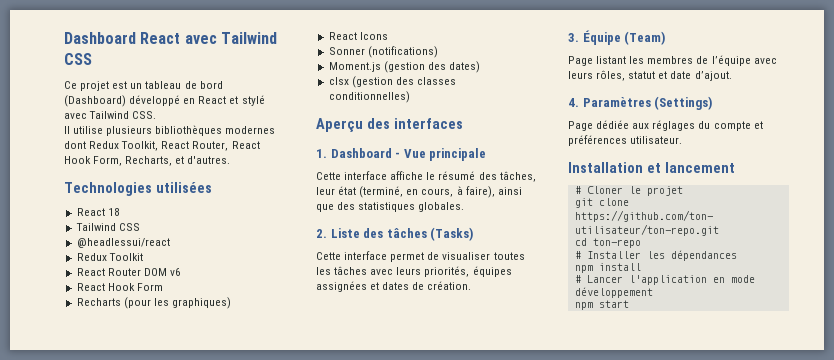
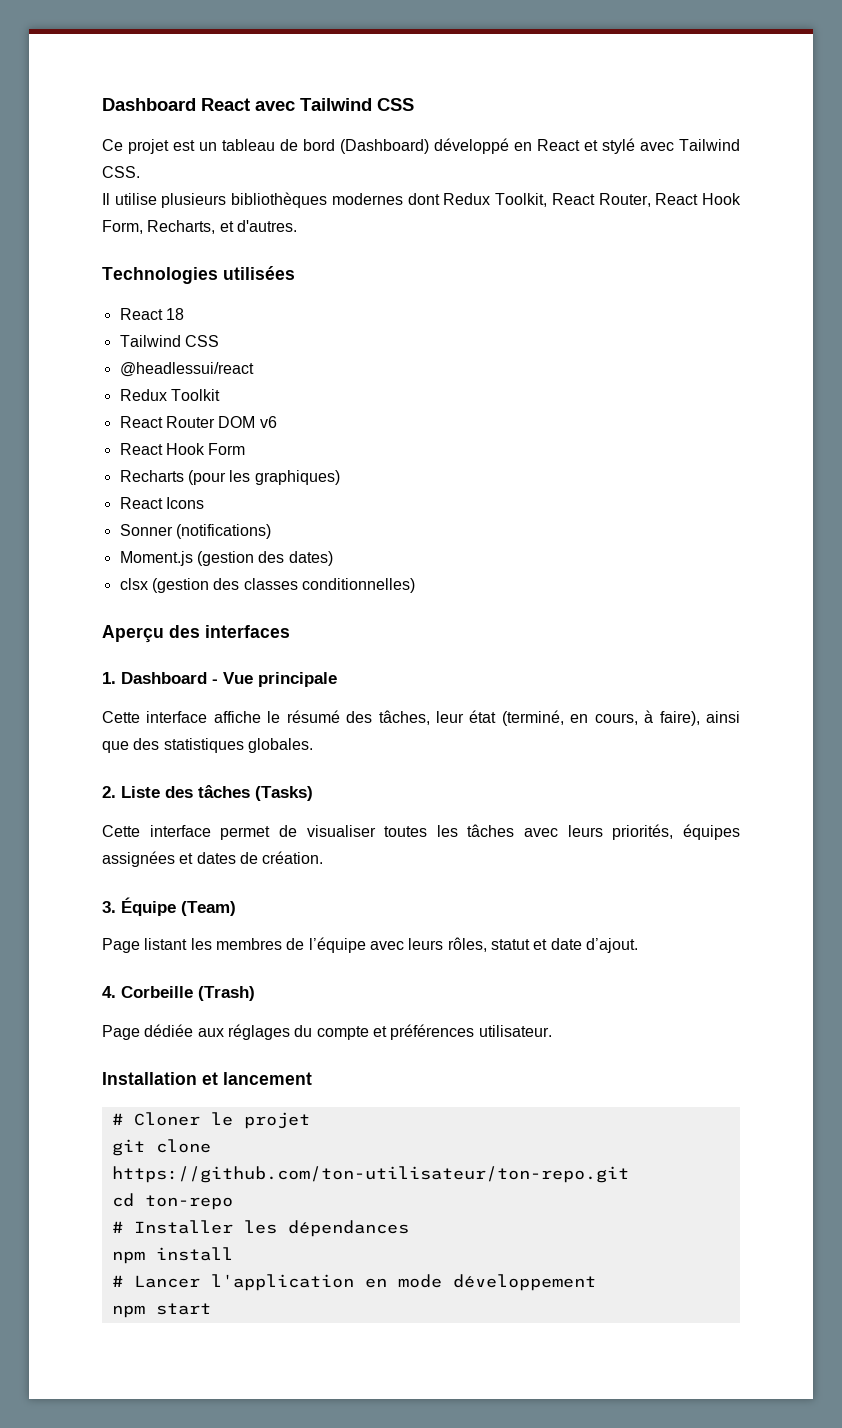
- 4. Paramètres (Settings)
+ 4. Corbeille (Trash)

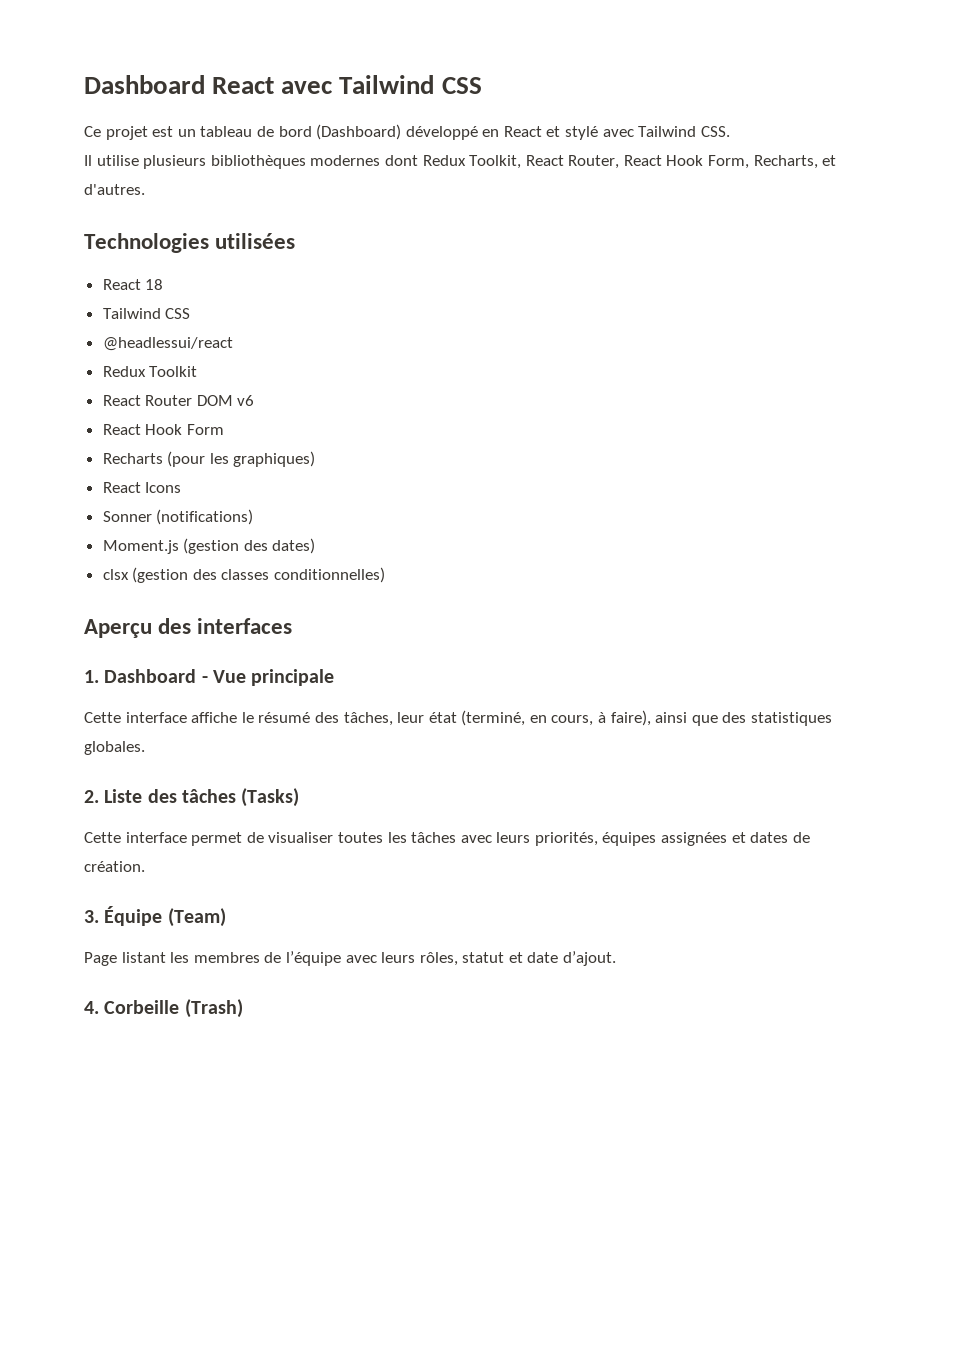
- Page dédiée aux réglages du compte et préférences utilisateur.
- Installation et lancement
- # Cloner le projet
- git clone https://github.com/ton-utilisateur/ton-repo.git
- cd ton-repo
- # Installer les dépendances
- npm install
- # Lancer l'application en mode développement
- npm start

